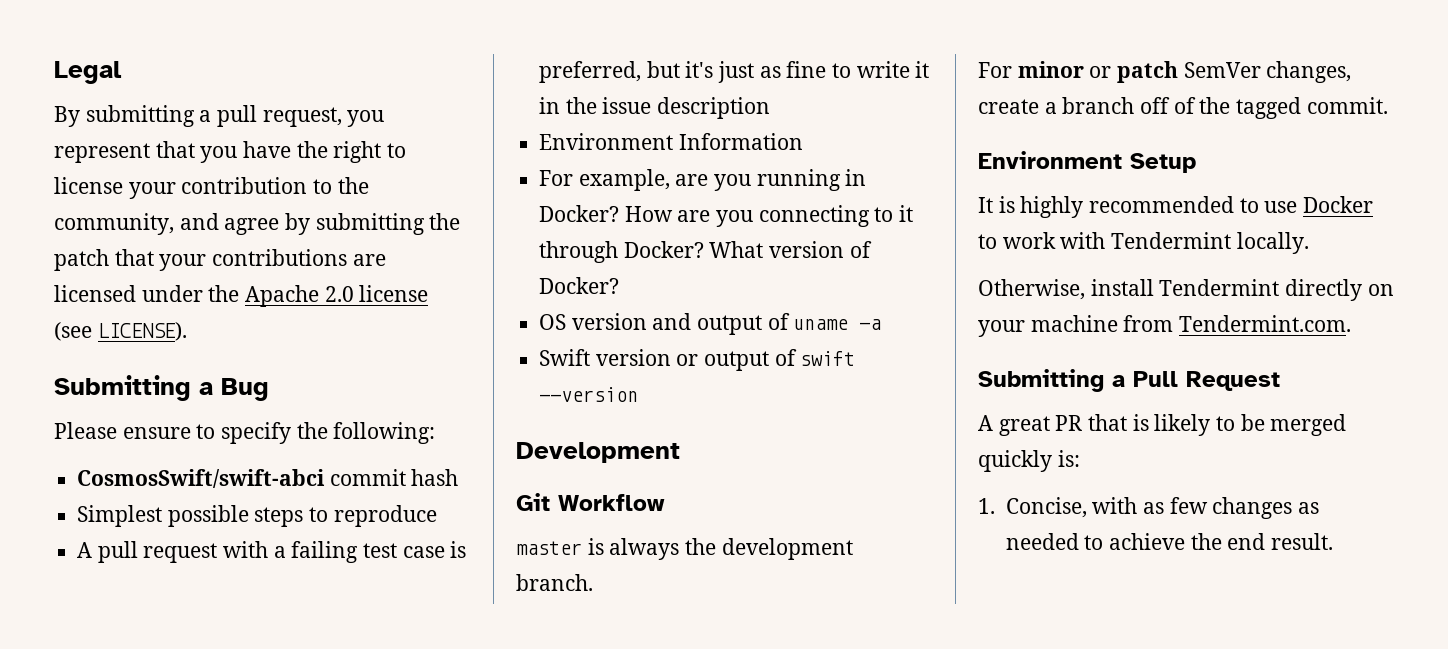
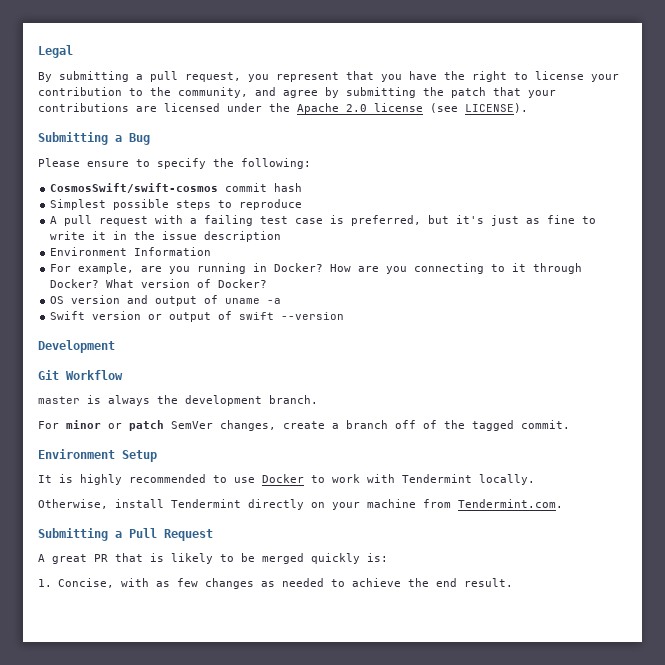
- CosmosSwift/swift-abci commit hash
+ CosmosSwift/swift-cosmos commit hash

